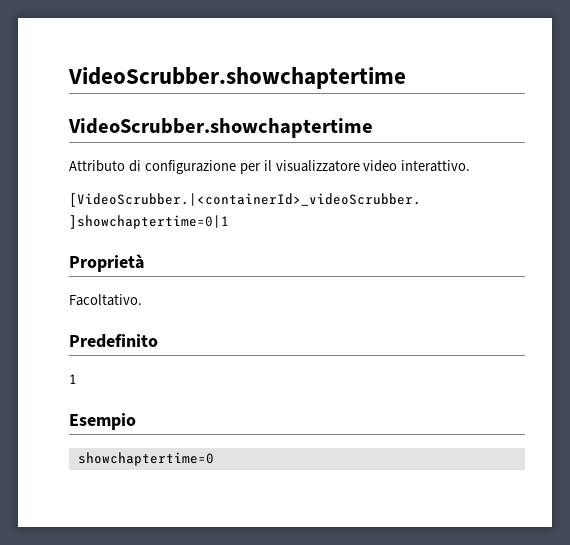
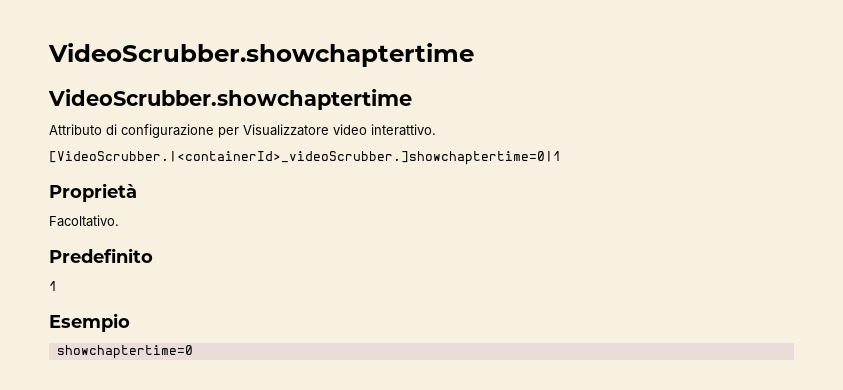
- Attributo di configurazione per il visualizzatore video interattivo.
+ Attributo di configurazione per Visualizzatore video interattivo.

